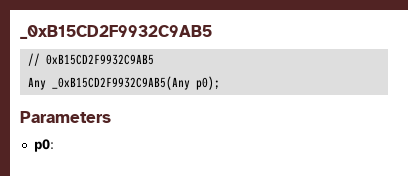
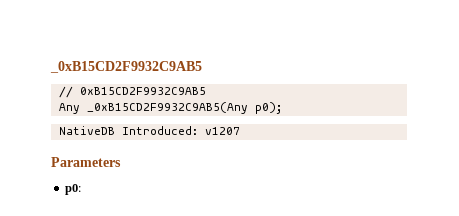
+ NativeDB Introduced: v1207

